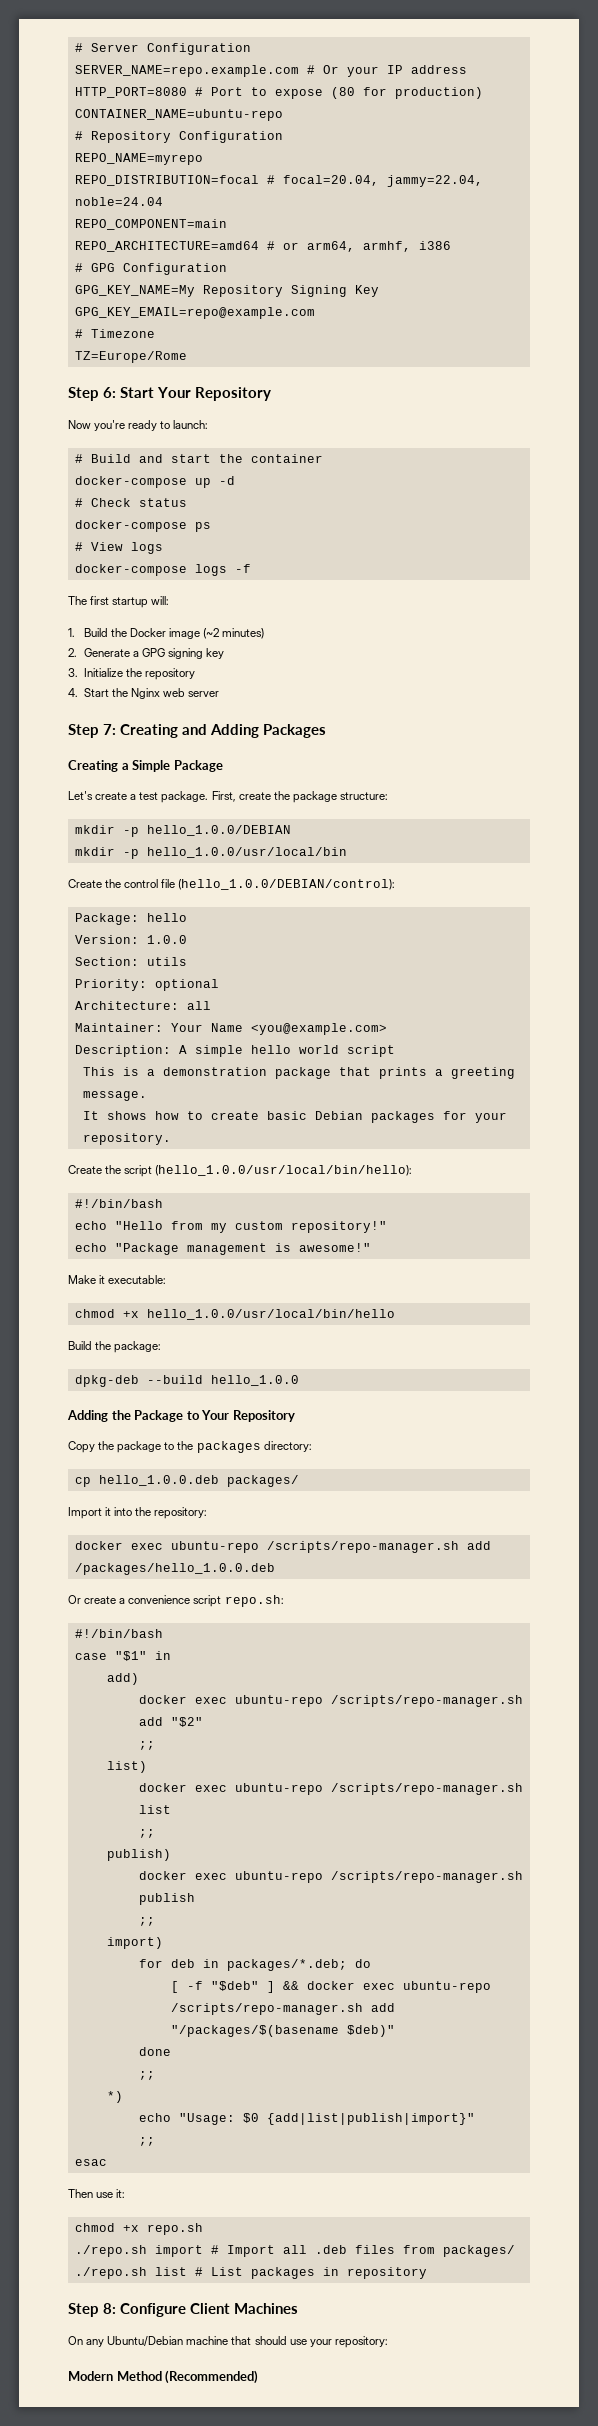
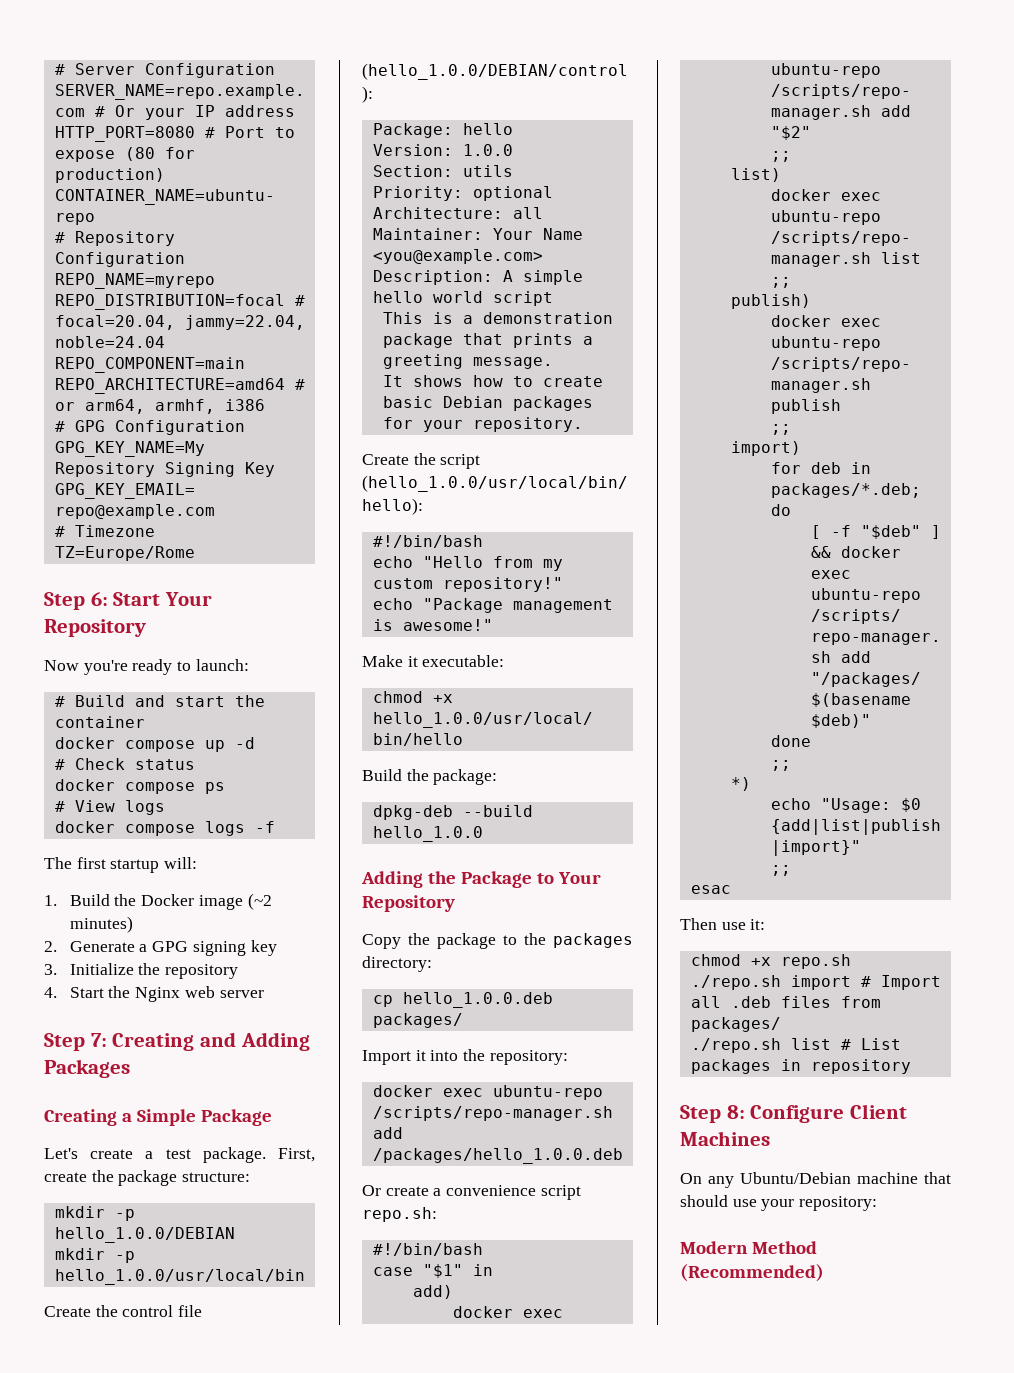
- docker-compose up -d
+ docker compose up -d
- docker-compose ps
+ docker compose ps
- docker-compose logs -f
+ docker compose logs -f

